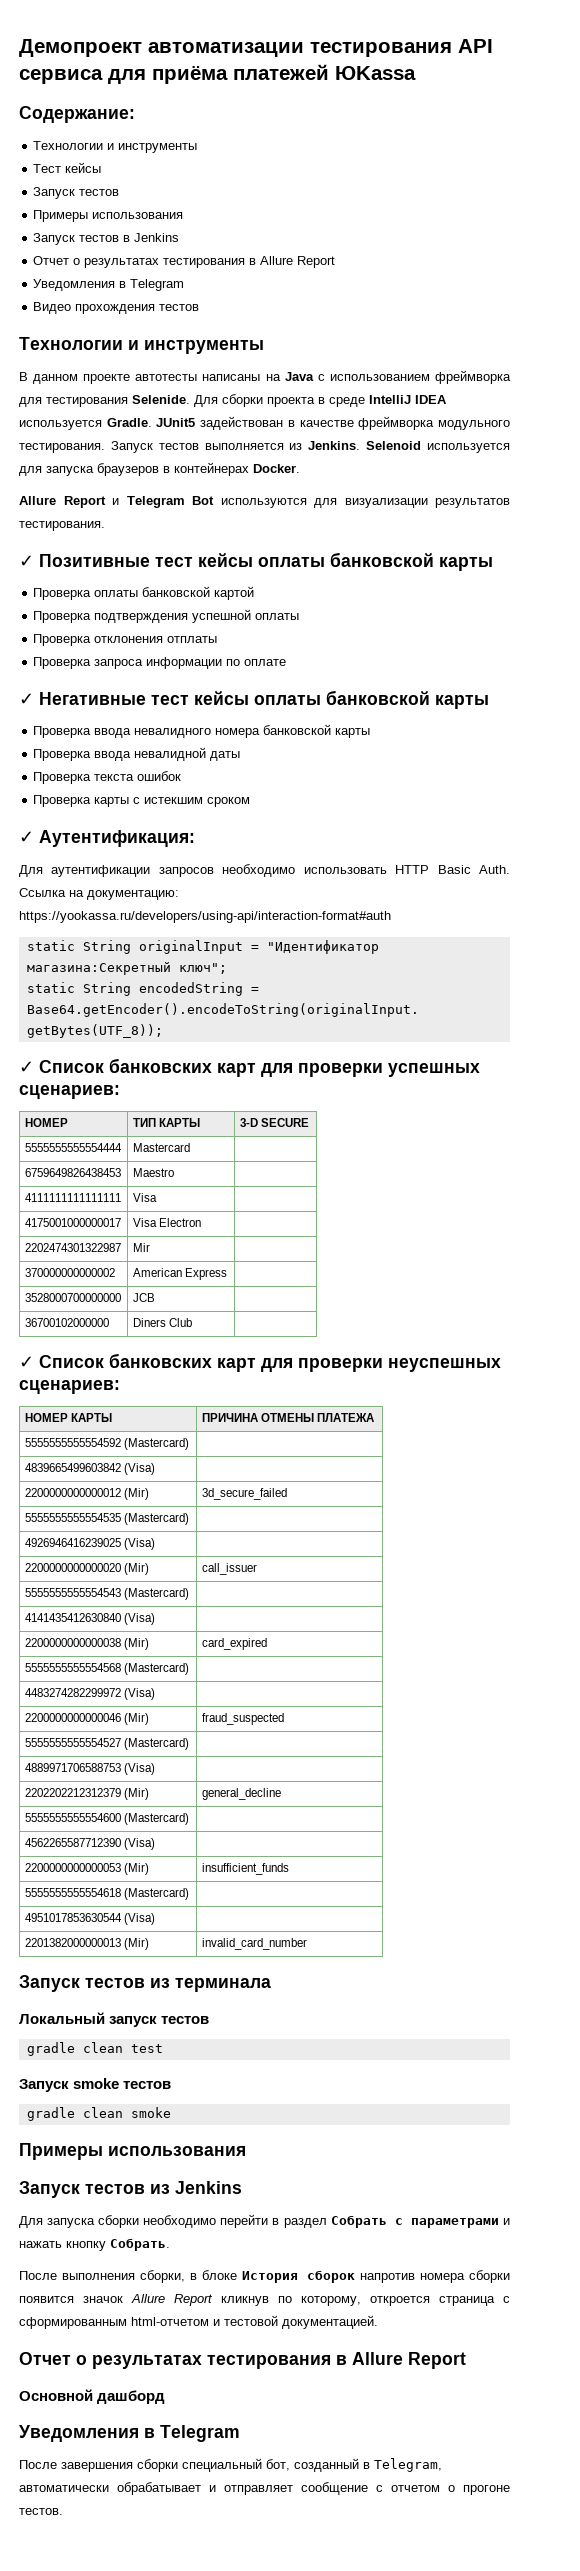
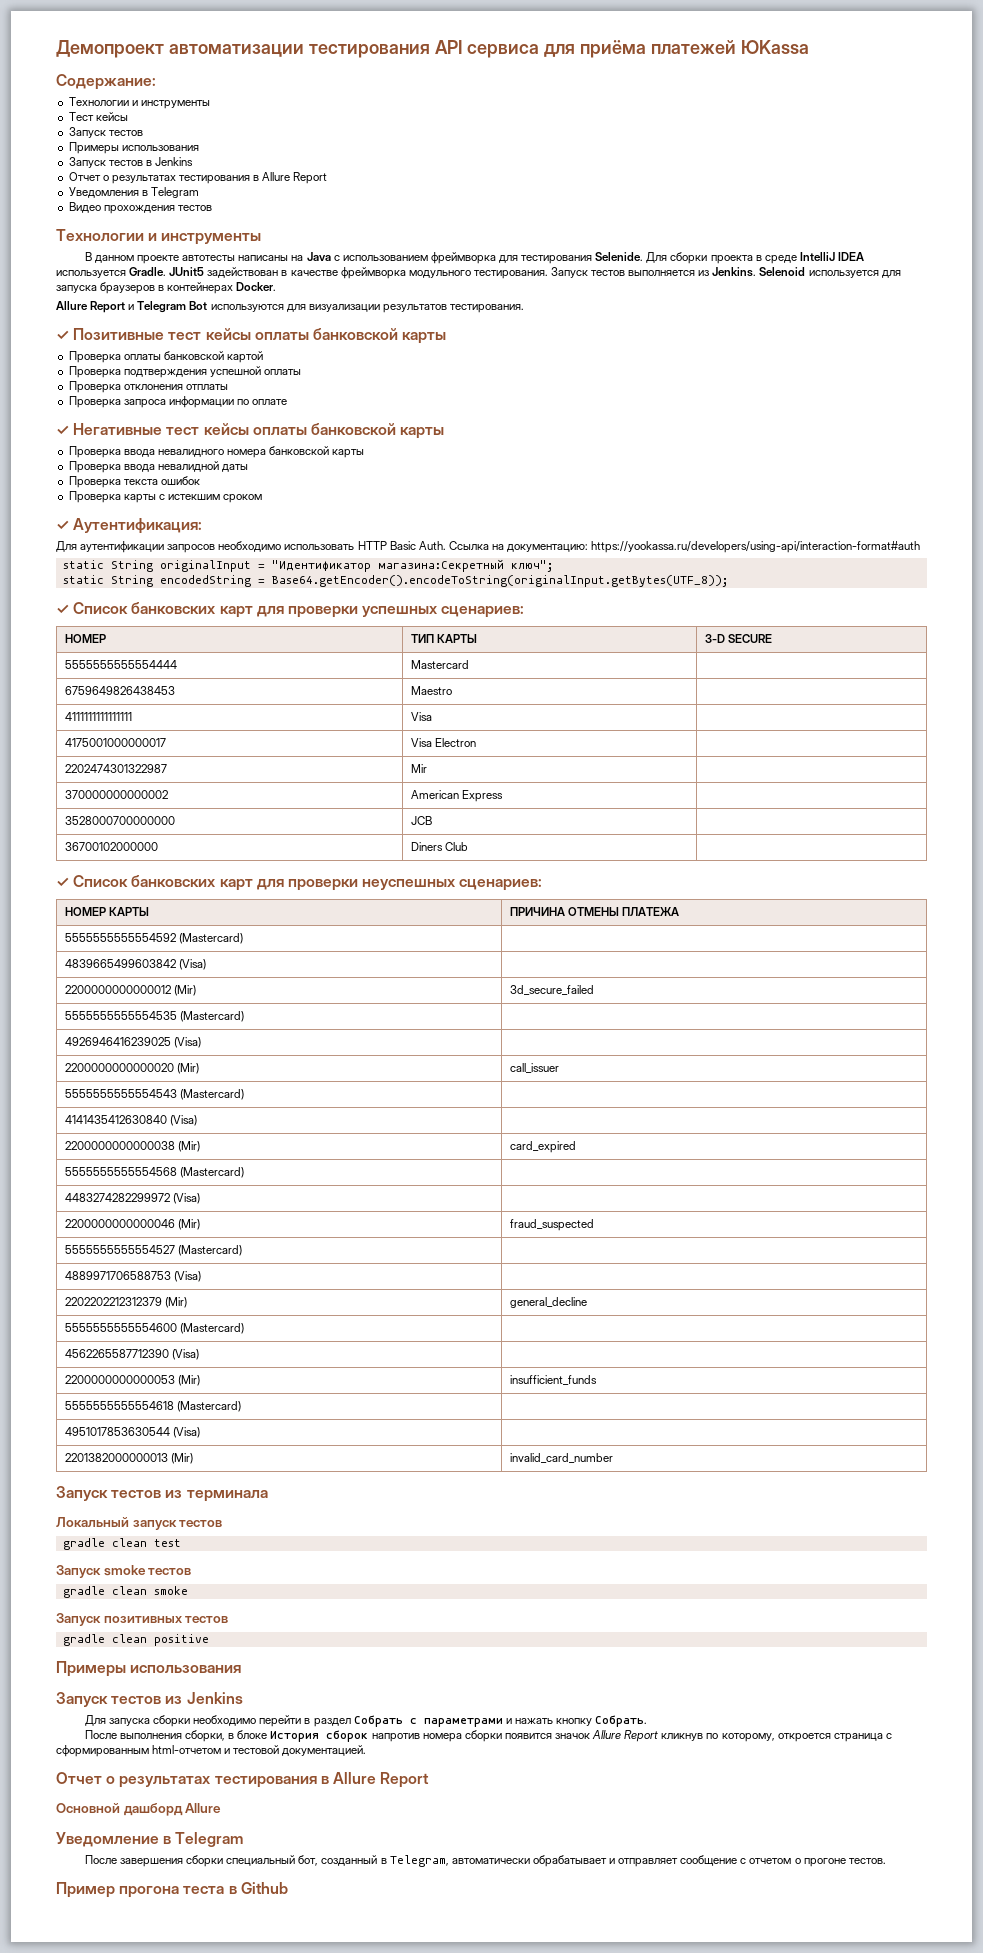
+ Запуск позитивных тестов
+ gradle clean positive
- Основной дашборд
- Уведомления в Telegram
+ Основной дашборд Allure
+ Уведомление в Telegram
+ Пример прогона теста в Github

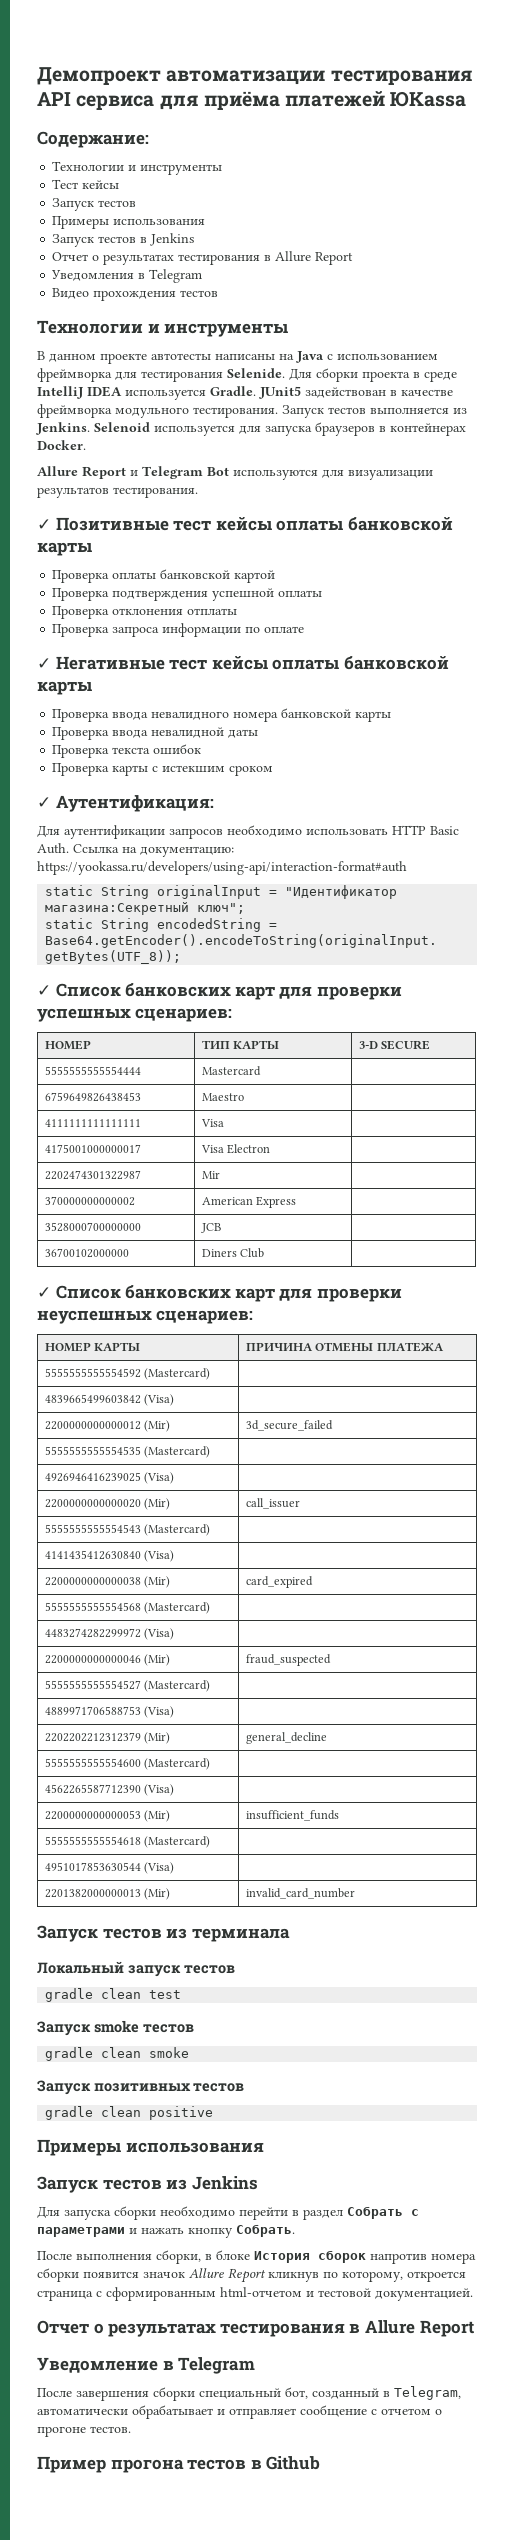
- Основной дашборд Allure
- Пример прогона теста в Github
+ Пример прогона тестов в Github

